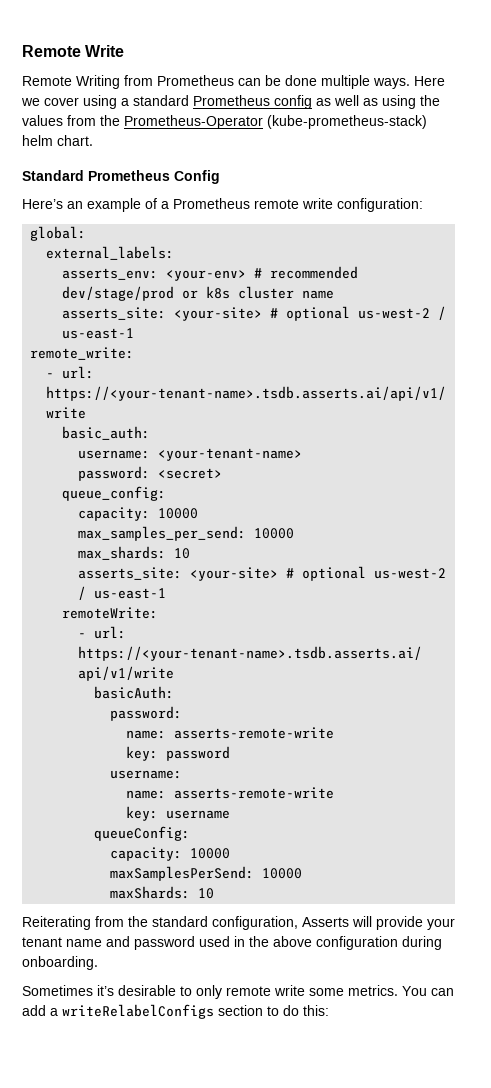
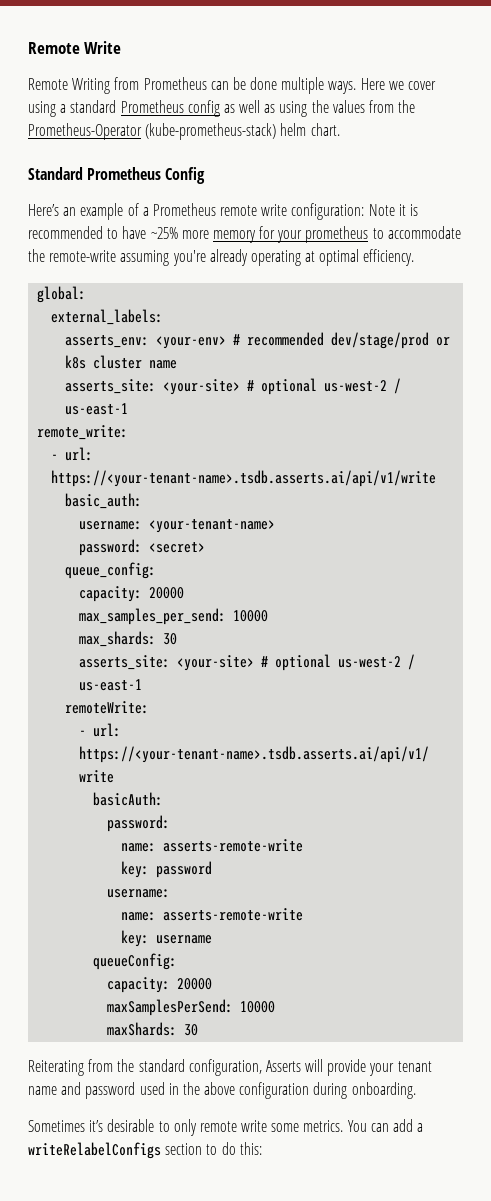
- Here’s an example of a Prometheus remote write configuration:
+ Here’s an example of a Prometheus remote write configuration: Note it is recommended to have ~25% more memory for your prometheus to accommodate the remote-write assuming you're already operating at optimal efficiency.
  queue_config:
- capacity: 10000
+ capacity: 20000
- max_shards: 10
+ max_shards: 30
  queueConfig:
- capacity: 10000
+ capacity: 20000
- maxShards: 10
+ maxShards: 30

